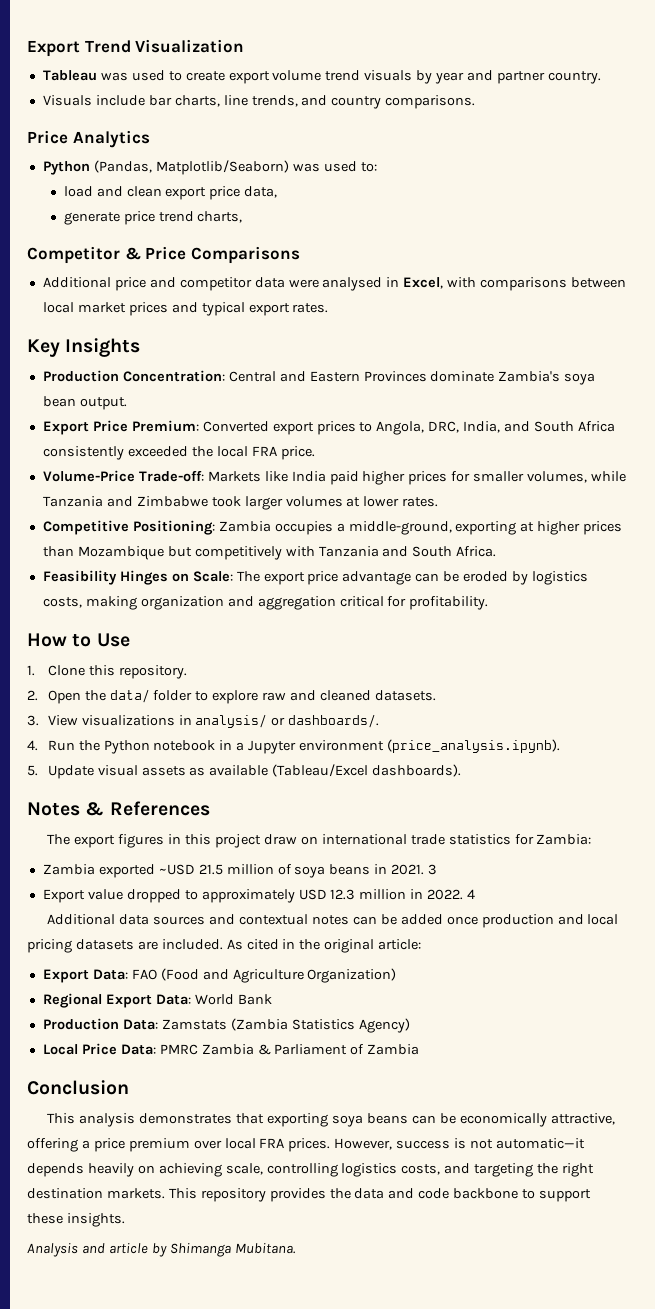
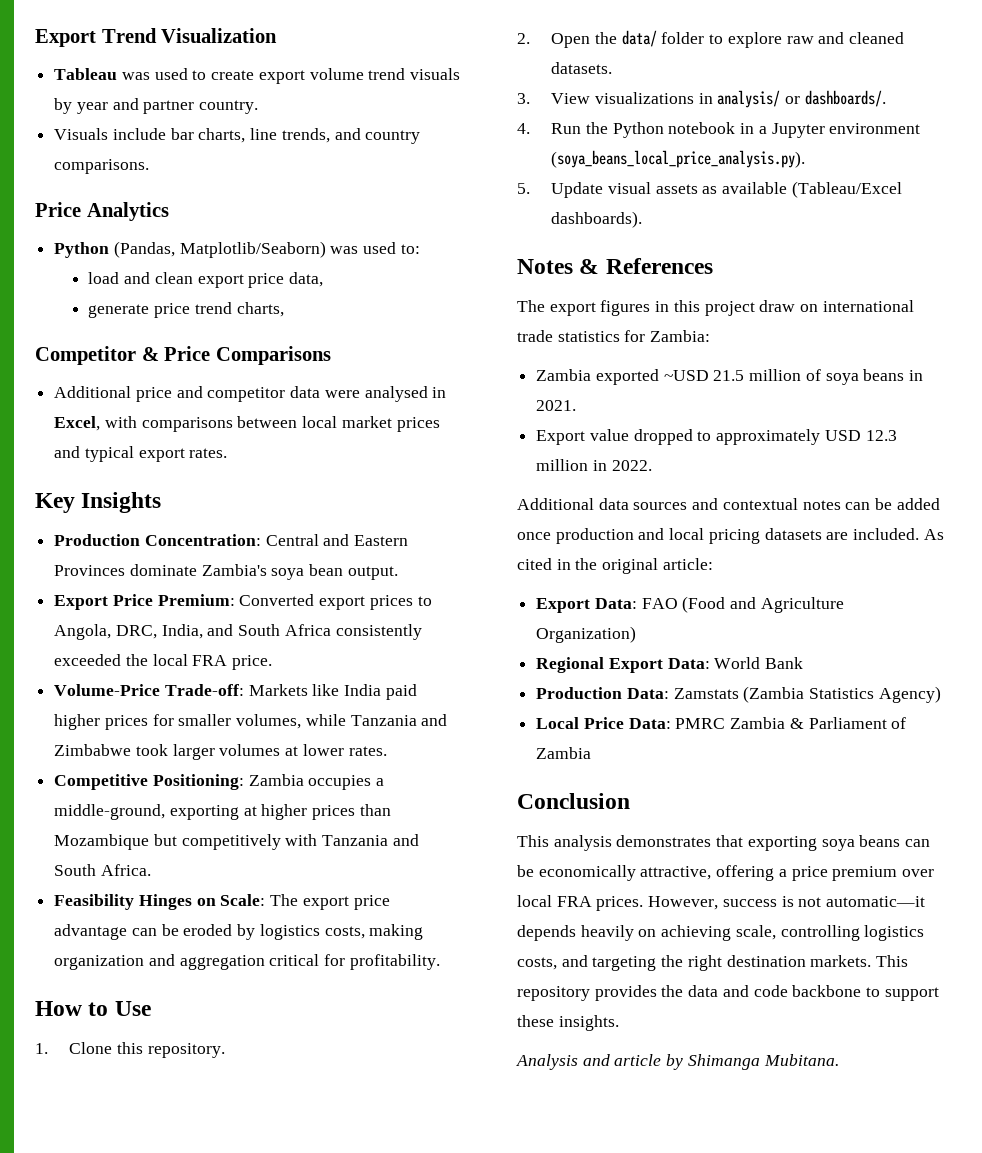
- 4. Run the Python notebook in a Jupyter environment (price_analysis.ipynb).
+ 4. Run the Python notebook in a Jupyter environment (soya_beans_local_price_analysis.py).
- 3
- 4

